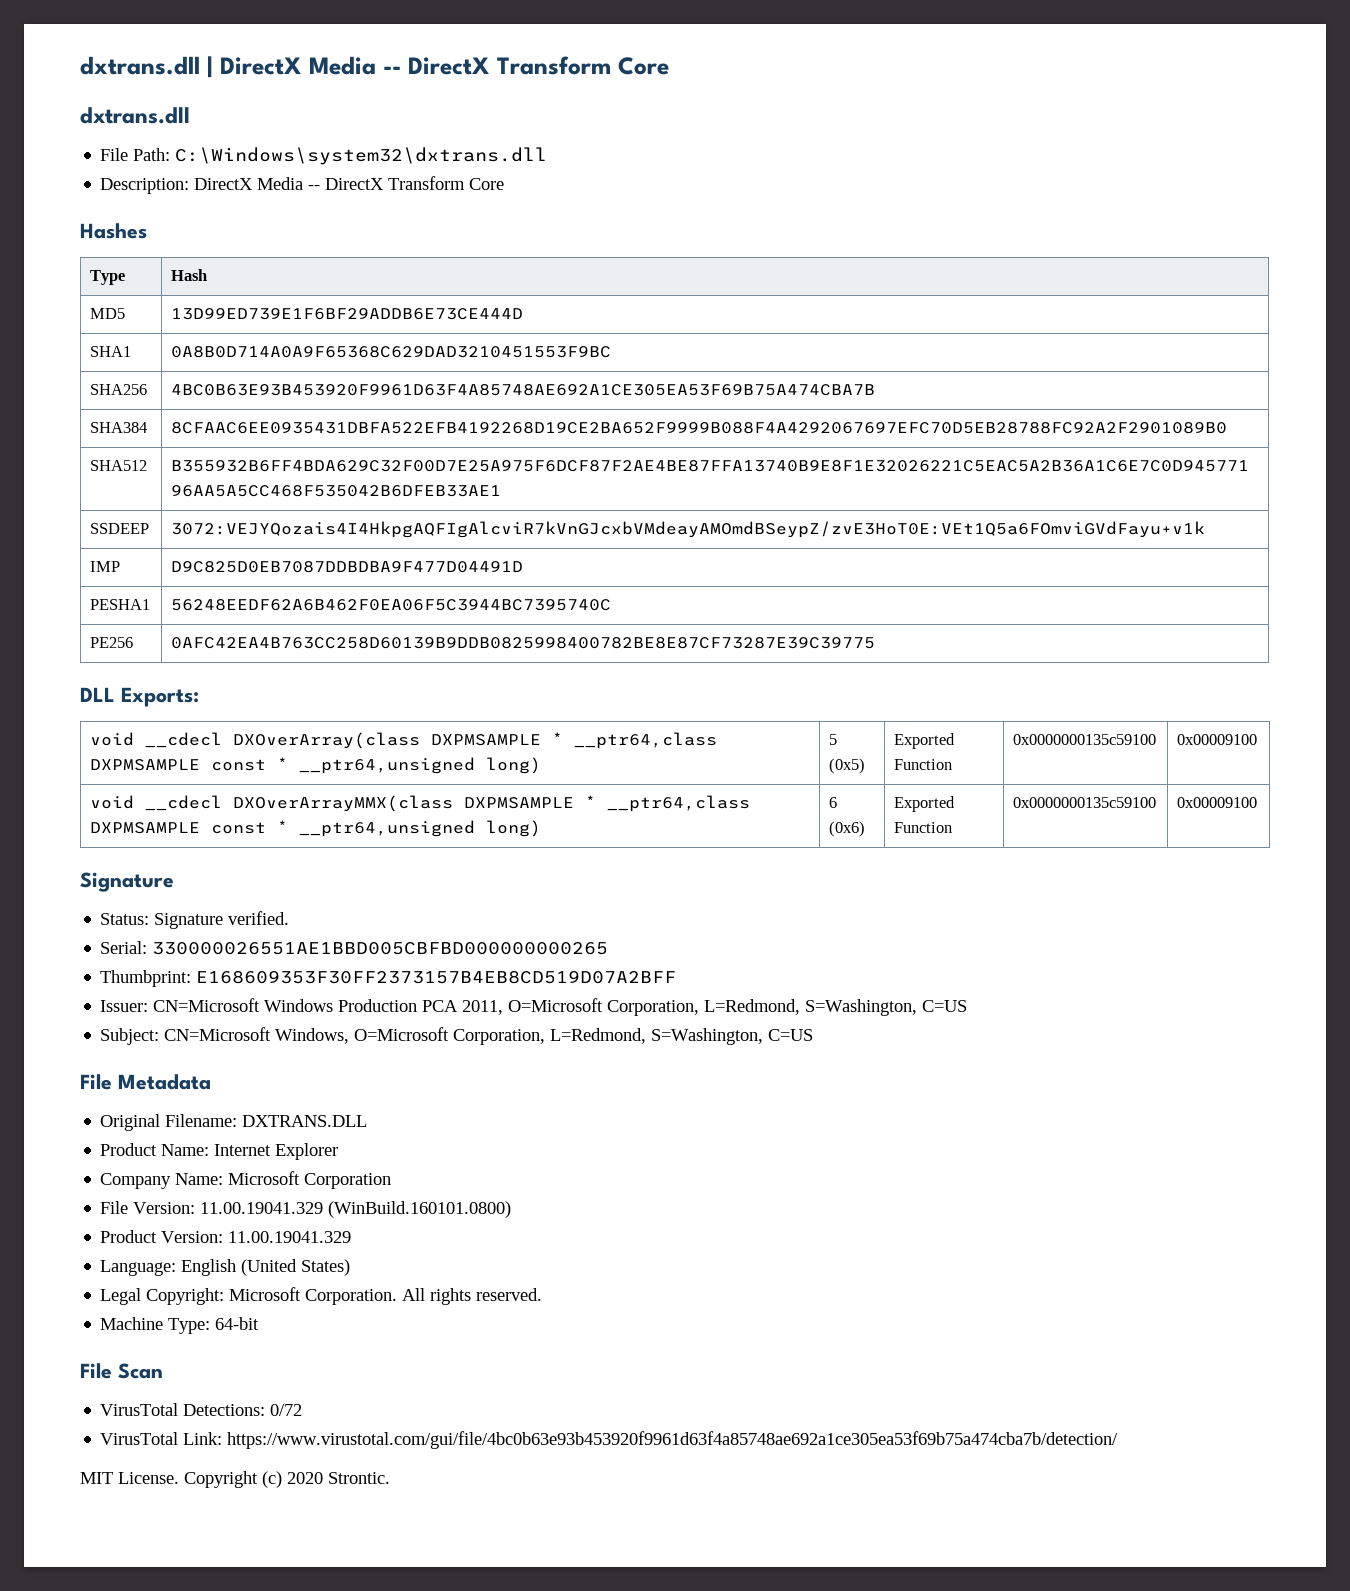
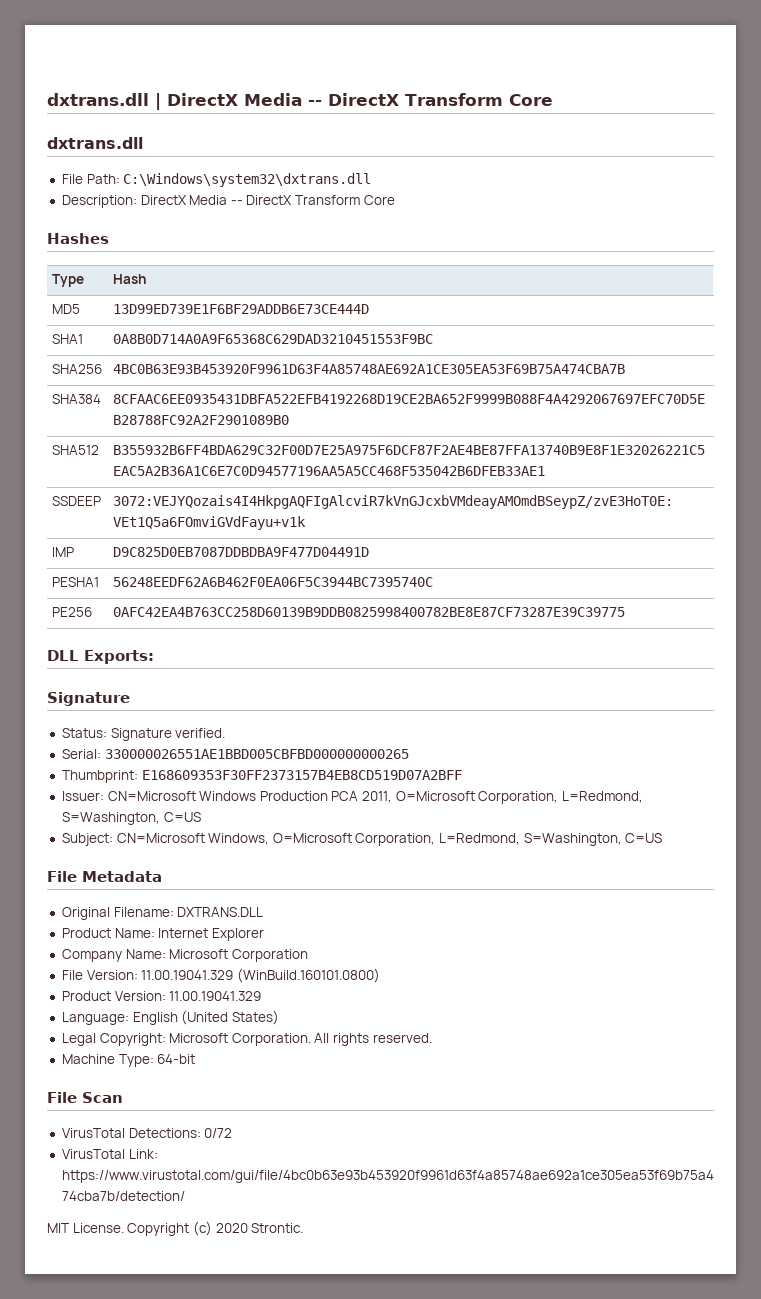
- void __cdecl DXOverArray(class DXPMSAMPLE * __ptr64,class DXPMSAMPLE const * __ptr64,unsigned long) | 5 (0x5) | Exported Function | 0x0000000135c59100 | 0x00009100
- void __cdecl DXOverArrayMMX(class DXPMSAMPLE * __ptr64,class DXPMSAMPLE const * __ptr64,unsigned long) | 6 (0x6) | Exported Function | 0x0000000135c59100 | 0x00009100

